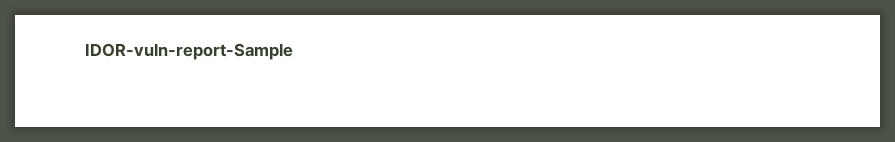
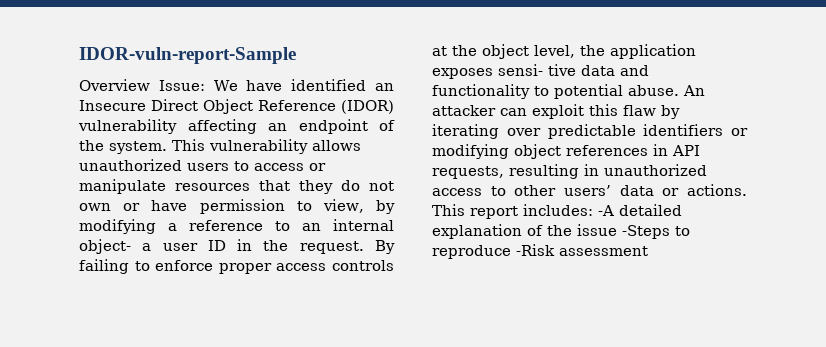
+ Overview Issue: We have identified an Insecure Direct Object Reference (IDOR) vulnerability affecting an endpoint of the system. This vulnerability allows unauthorized users to access or manipulate resources that they do not own or have permission to view, by modifying a reference to an internal object- a user ID in the request. By failing to enforce proper access controls at the object level, the application exposes sensi- tive data and functionality to potential abuse. An attacker can exploit this flaw by iterating over predictable identifiers or modifying object references in API requests, resulting in unauthorized access to other users’ data or actions. This report includes: -A detailed explanation of the issue -Steps to reproduce -Risk assessment

